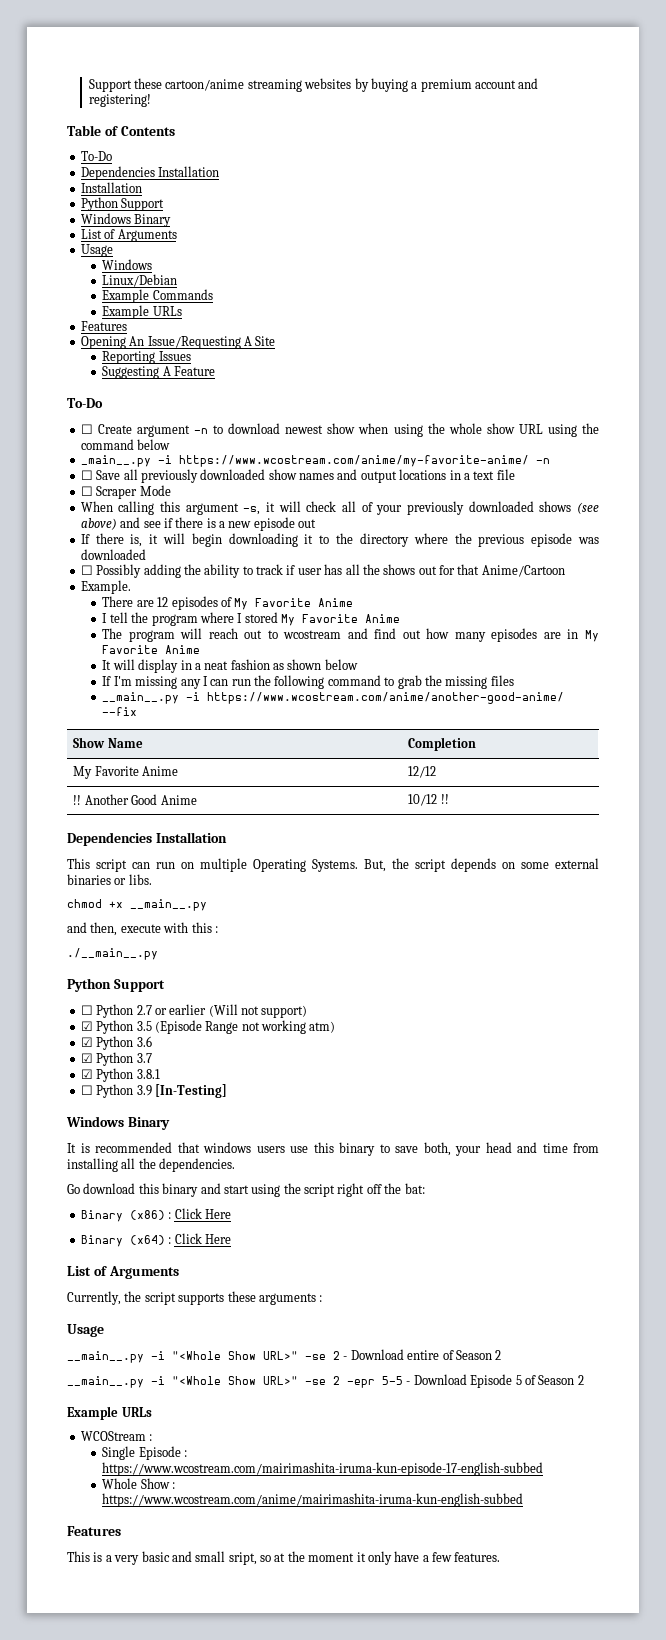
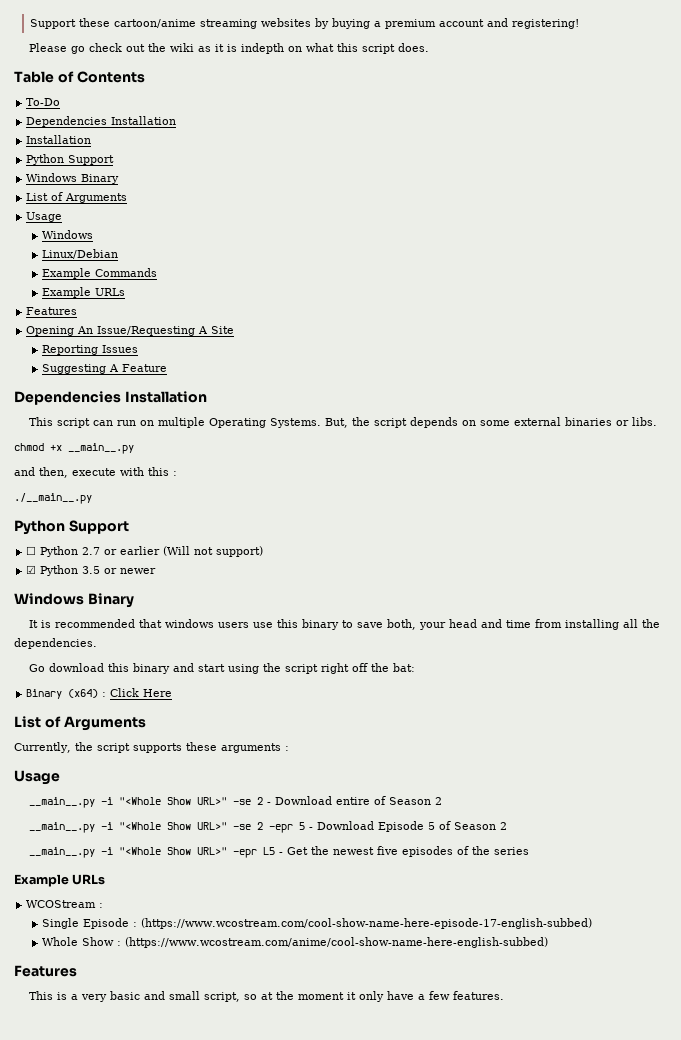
+ Please go check out the wiki as it is indepth on what this script does.
  Suggesting A Feature
- To-Do
- ☐ Create argument -n to download newest show when using the whole show URL using the command below
- _main__.py -i https://www.wcostream.com/anime/my-favorite-anime/ -n
- ☐ Save all previously downloaded show names and output locations in a text file
- ☐ Scraper Mode
- When calling this argument -s, it will check all of your previously downloaded shows (see above) and see if there is a new episode out
- If there is, it will begin downloading it to the directory where the previous episode was downloaded
- ☐ Possibly adding the ability to track if user has all the shows out for that Anime/Cartoon
- Example.
- There are 12 episodes of My Favorite Anime
- I tell the program where I stored My Favorite Anime
- The program will reach out to wcostream and find out how many episodes are in My Favorite Anime
- It will display in a neat fashion as shown below
- If I'm missing any I can run the following command to grab the missing files
- __main__.py -i https://www.wcostream.com/anime/another-good-anime/ --fix
- Show Name | Completion
- My Favorite Anime | 12/12
- !! Another Good Anime | 10/12 !!
- ☑ Python 3.5 (Episode Range not working atm)
- ☑ Python 3.6
- ☑ Python 3.7
- ☑ Python 3.8.1
- ☐ Python 3.9 [In-Testing]
+ ☑ Python 3.5 or newer
- Binary (x86) : Click Here
- __main__.py -i "<Whole Show URL>" -se 2 -epr 5-5 - Download Episode 5 of Season 2
+ __main__.py -i "<Whole Show URL>" -se 2 -epr 5 - Download Episode 5 of Season 2
+ __main__.py -i "<Whole Show URL>" -epr L5 - Get the newest five episodes of the series
- Single Episode : https://www.wcostream.com/mairimashita-iruma-kun-episode-17-english-subbed
+ Single Episode : (https://www.wcostream.com/cool-show-name-here-episode-17-english-subbed)
- Whole Show : https://www.wcostream.com/anime/mairimashita-iruma-kun-english-subbed
+ Whole Show : (https://www.wcostream.com/anime/cool-show-name-here-english-subbed)
- This is a very basic and small sript, so at the moment it only have a few features.
+ This is a very basic and small script, so at the moment it only have a few features.

